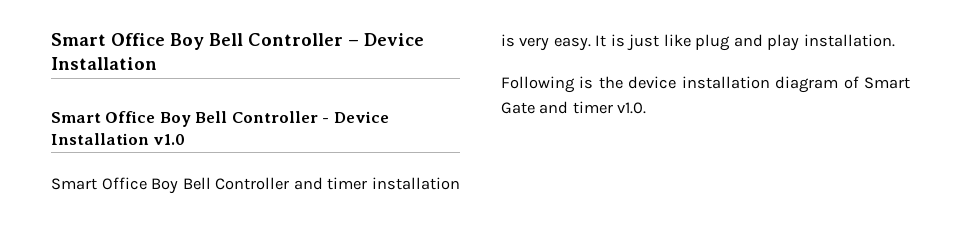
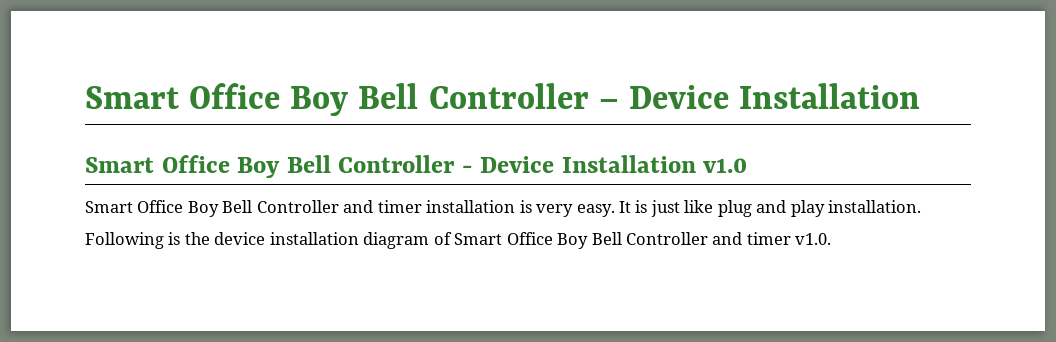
- Following is the device installation diagram of Smart Gate and timer v1.0.
+ Following is the device installation diagram of Smart Office Boy Bell Controller and timer v1.0.

